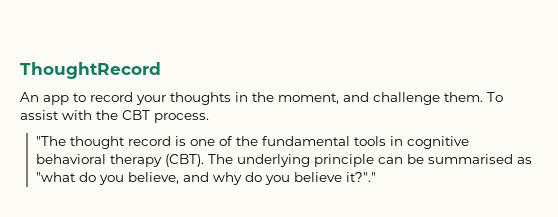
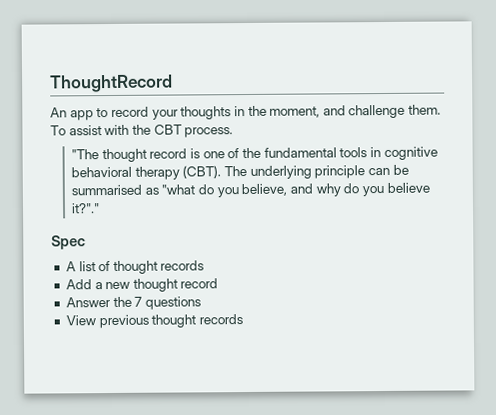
+ Spec
+ A list of thought records
+ Add a new thought record
+ Answer the 7 questions
+ View previous thought records

